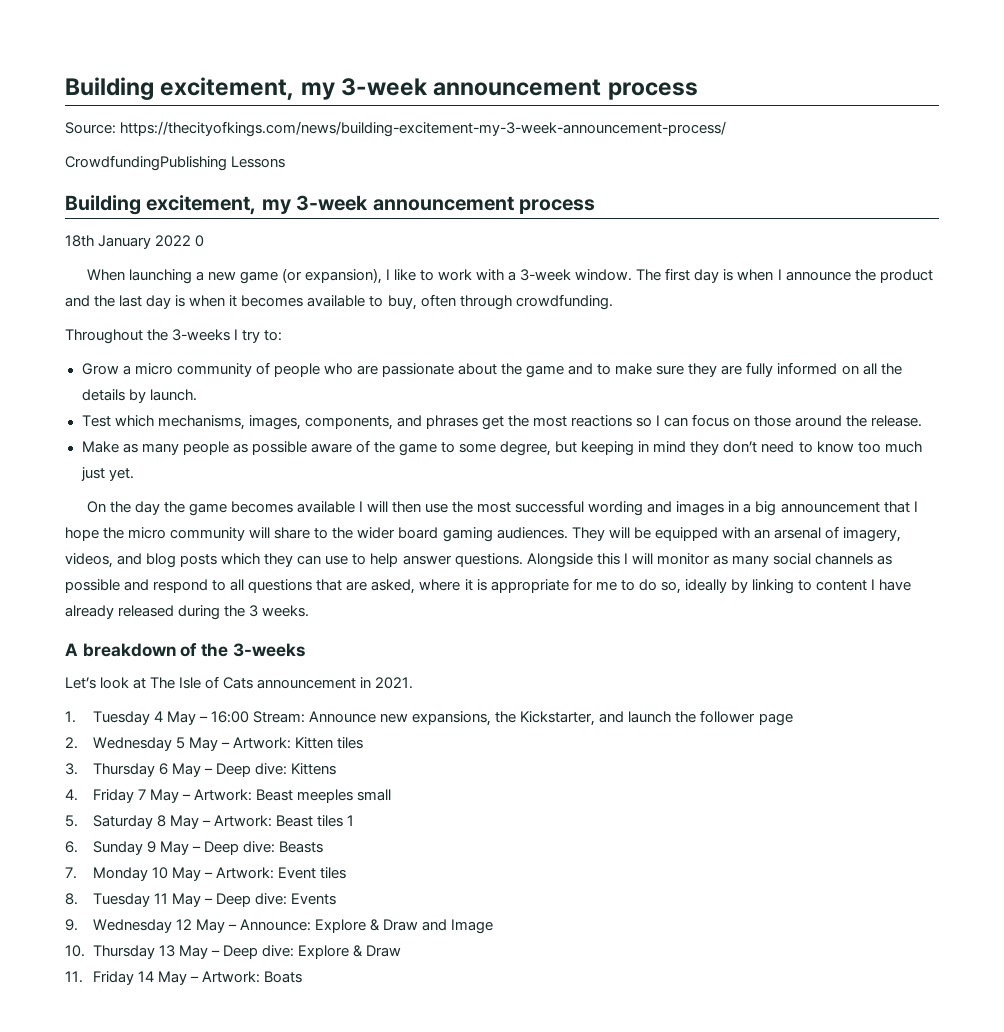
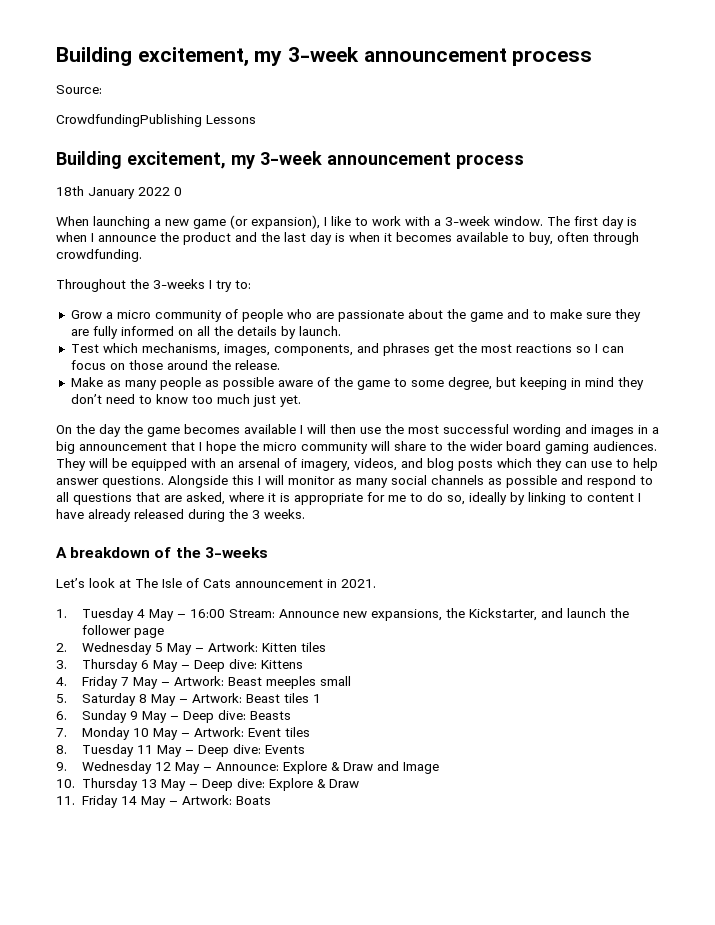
- Source: https://thecityofkings.com/news/building-excitement-my-3-week-announcement-process/
+ Source:

